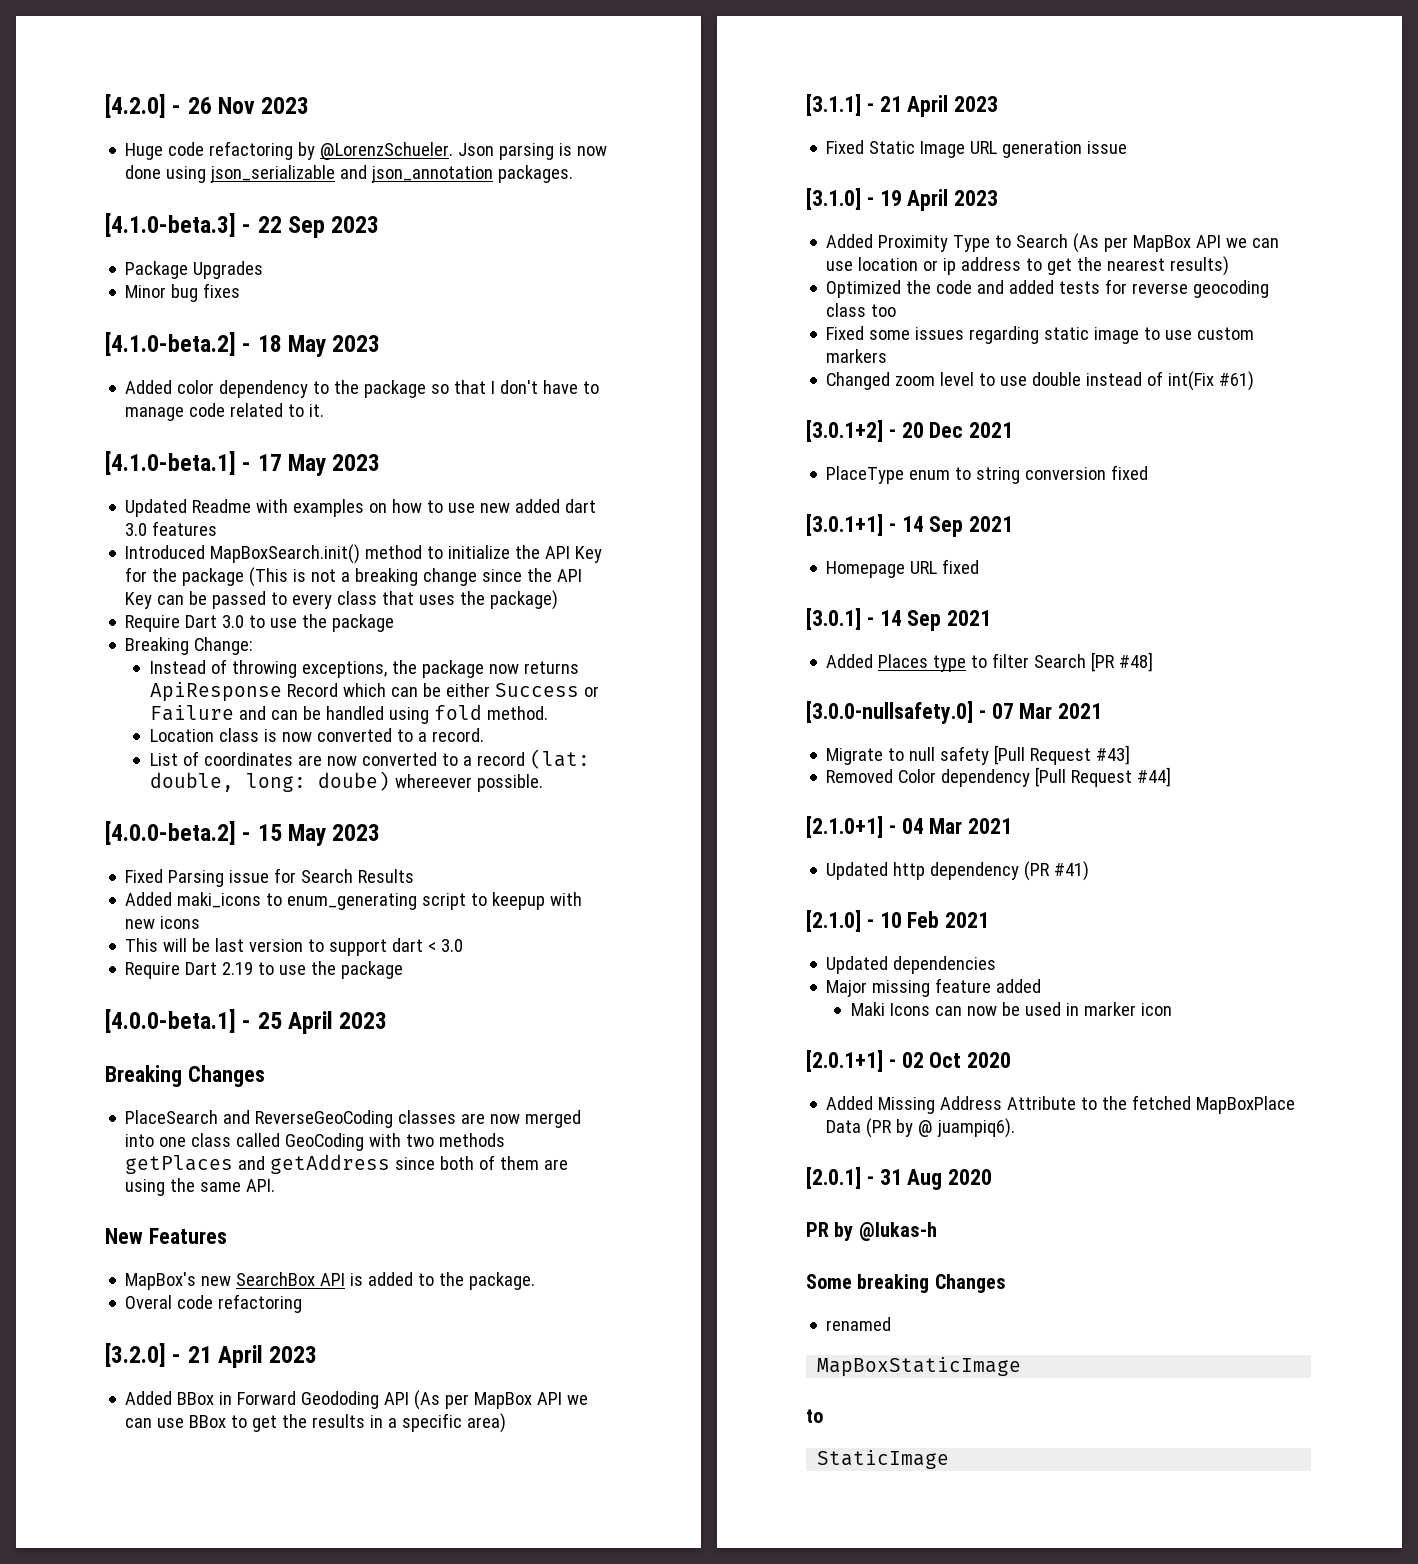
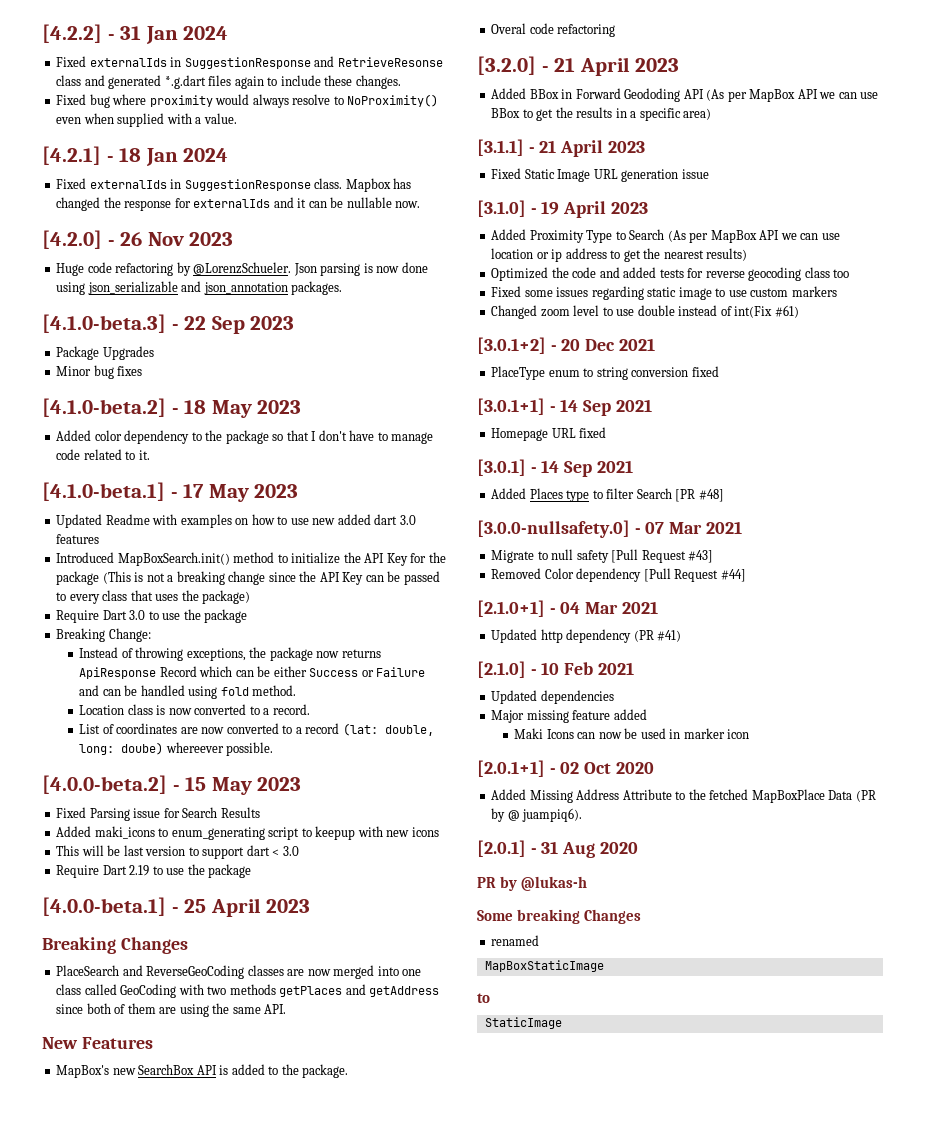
+ [4.2.2] - 31 Jan 2024
+ Fixed externalIds in SuggestionResponse and RetrieveResonse class and generated *.g.dart files again to include these changes.
+ Fixed bug where proximity would always resolve to NoProximity() even when supplied with a value.
+ [4.2.1] - 18 Jan 2024
+ Fixed externalIds in SuggestionResponse class. Mapbox has changed the response for externalIds and it can be nullable now.

